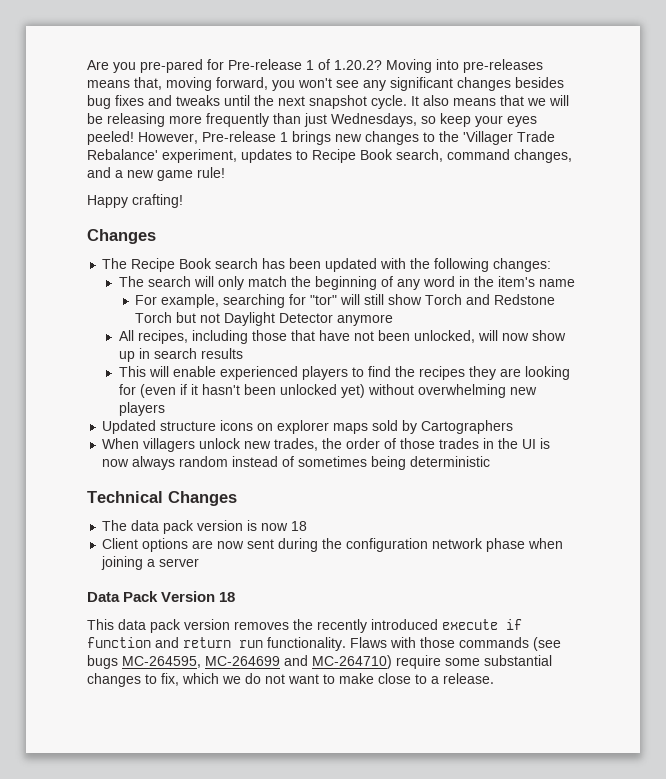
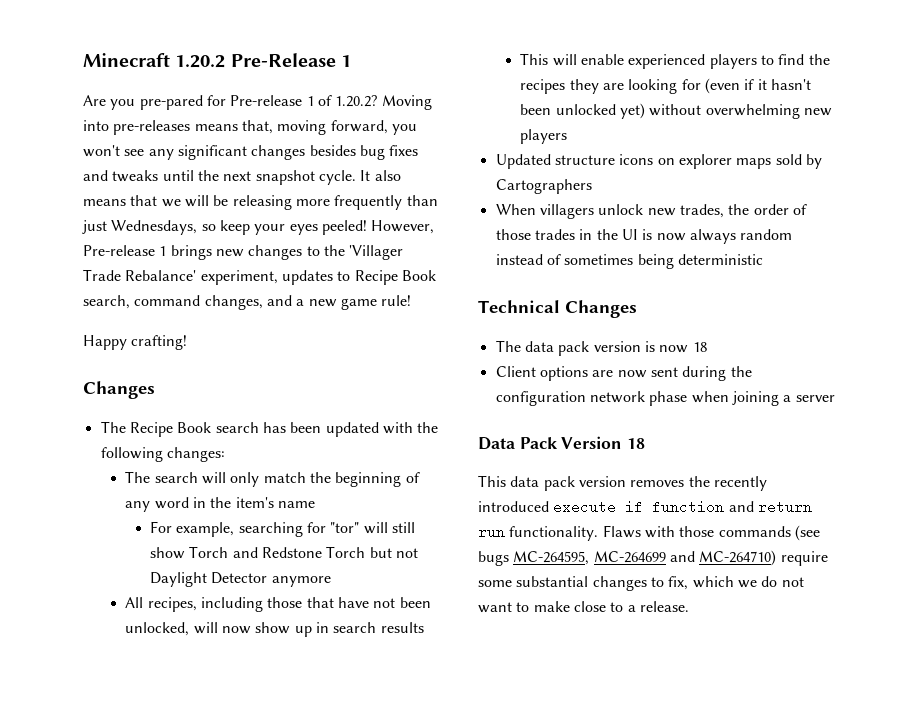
+ Minecraft 1.20.2 Pre-Release 1

